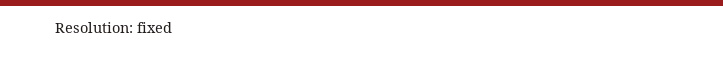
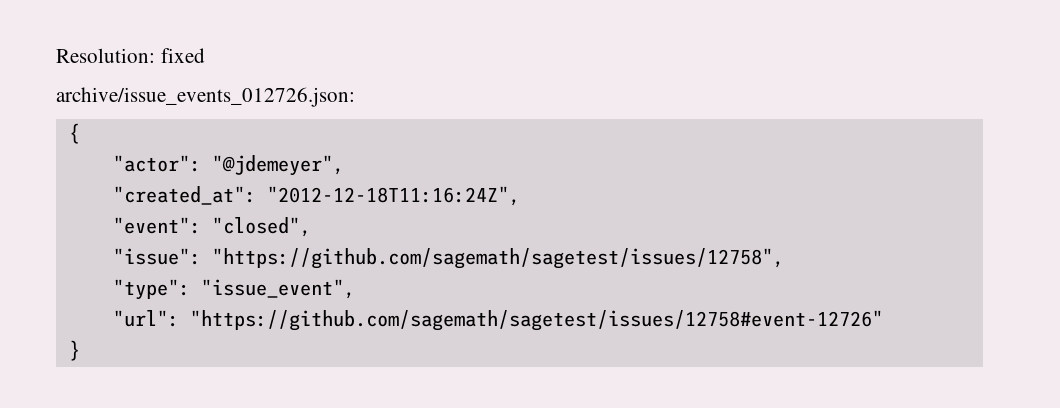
+ archive/issue_events_012726.json:
+ {
+ "actor": "@jdemeyer",
+ "created_at": "2012-12-18T11:16:24Z",
+ "event": "closed",
+ "issue": "https://github.com/sagemath/sagetest/issues/12758",
+ "type": "issue_event",
+ "url": "https://github.com/sagemath/sagetest/issues/12758#event-12726"
+ }

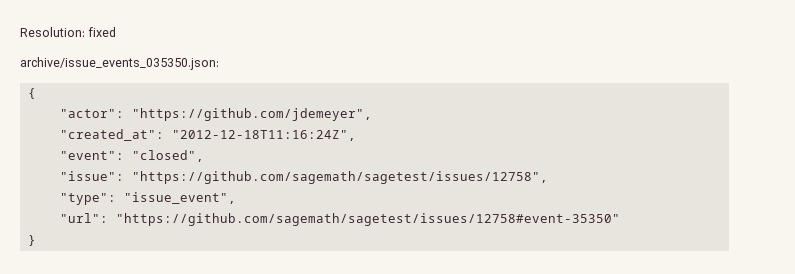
- archive/issue_events_012726.json:
+ archive/issue_events_035350.json:
- "actor": "@jdemeyer",
+ "actor": "https://github.com/jdemeyer",
- "url": "https://github.com/sagemath/sagetest/issues/12758#event-12726"
+ "url": "https://github.com/sagemath/sagetest/issues/12758#event-35350"

